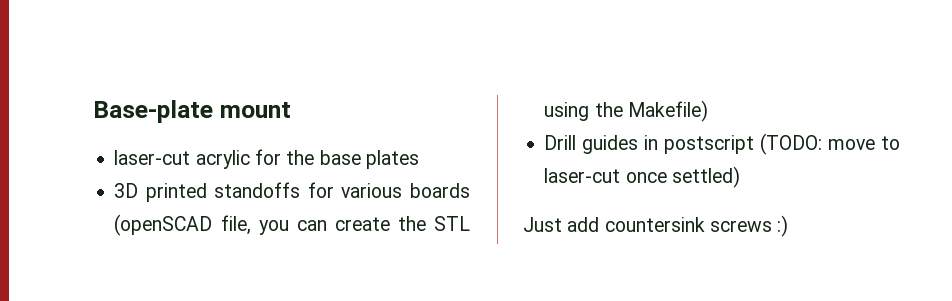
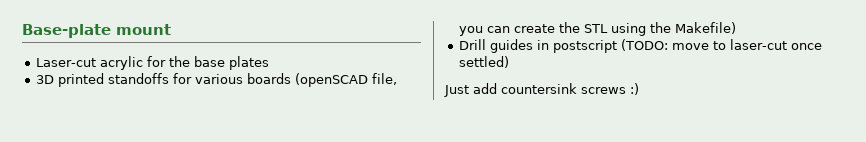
- laser-cut acrylic for the base plates
+ Laser-cut acrylic for the base plates

